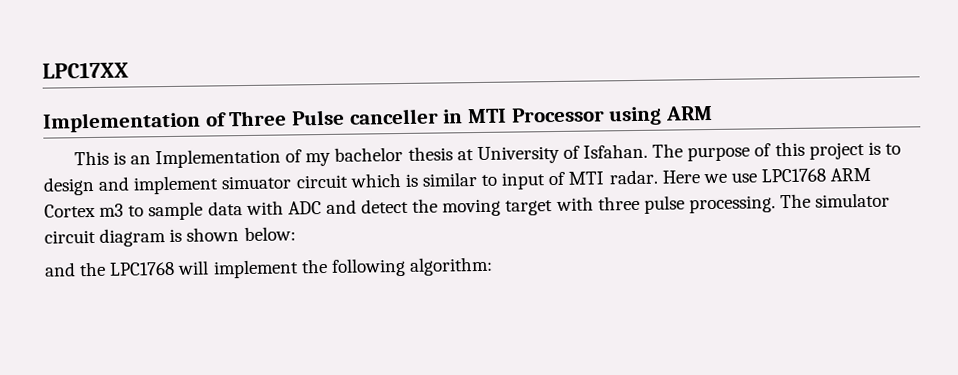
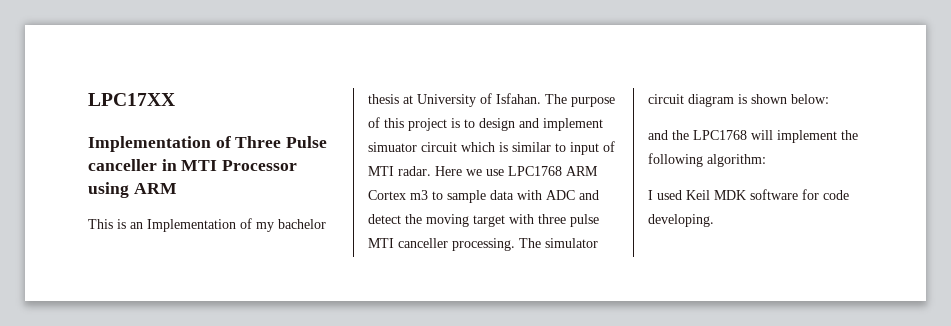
- Here we use LPC1768 ARM Cortex m3 to sample data with ADC and detect the moving target with three pulse processing.
+ Here we use LPC1768 ARM Cortex m3 to sample data with ADC and detect the moving target with three pulse MTI canceller processing.
+ I used Keil MDK software for code developing.

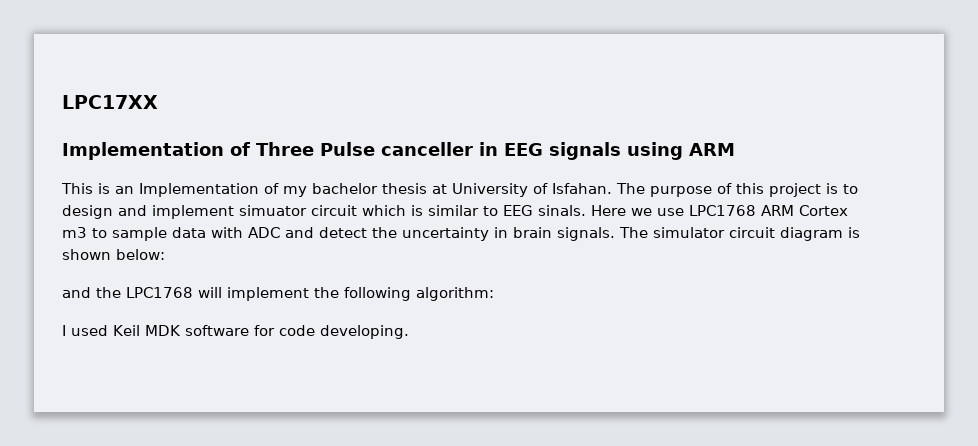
- Implementation of Three Pulse canceller in MTI Processor using ARM
+ Implementation of Three Pulse canceller in EEG signals using ARM
- The purpose of this project is to design and implement simuator circuit which is similar to input of MTI radar.
+ The purpose of this project is to design and implement simuator circuit which is similar to EEG sinals.
- Here we use LPC1768 ARM Cortex m3 to sample data with ADC and detect the moving target with three pulse MTI canceller processing.
+ Here we use LPC1768 ARM Cortex m3 to sample data with ADC and detect the uncertainty in brain signals.

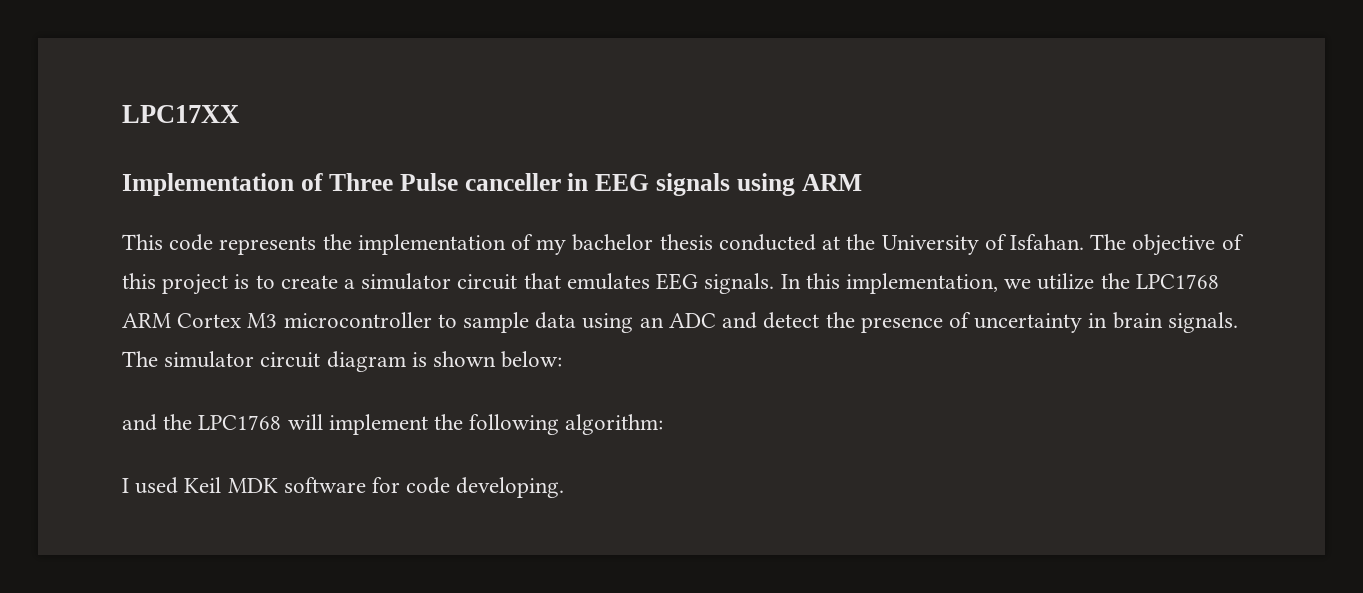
- This is an Implementation of my bachelor thesis at University of Isfahan.
+ This code represents the implementation of my bachelor thesis conducted at the University of Isfahan.
- The purpose of this project is to design and implement simuator circuit which is similar to EEG sinals. Here we use LPC1768 ARM Cortex m3 to sample data with ADC and detect the uncertainty in brain signals.
+ The objective of this project is to create a simulator circuit that emulates EEG signals. In this implementation, we utilize the LPC1768 ARM Cortex M3 microcontroller to sample data using an ADC and detect the presence of uncertainty in brain signals.

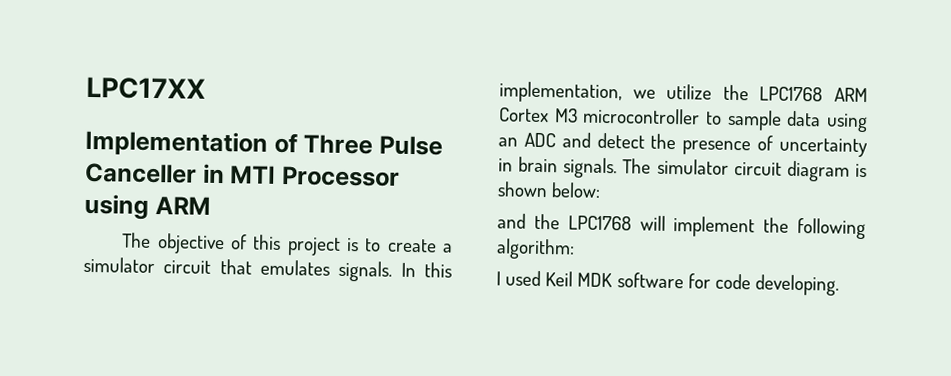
- Implementation of Three Pulse canceller in EEG signals using ARM
- This code represents the implementation of my bachelor thesis conducted at the University of Isfahan. The objective of this project is to create a simulator circuit that emulates EEG signals.
+ Implementation of Three Pulse Canceller in MTI Processor using ARM
+ The objective of this project is to create a simulator circuit that emulates signals.

